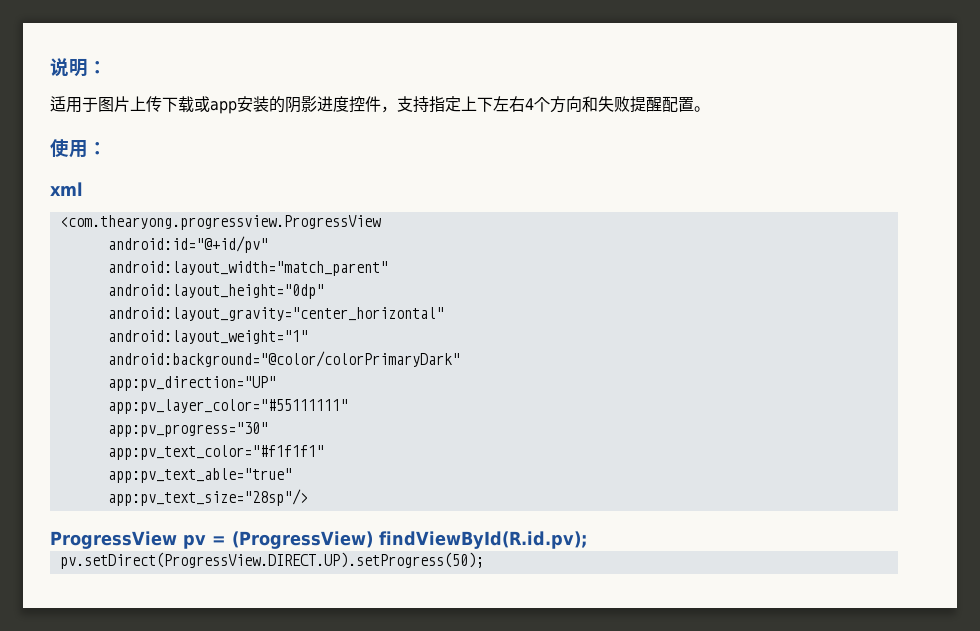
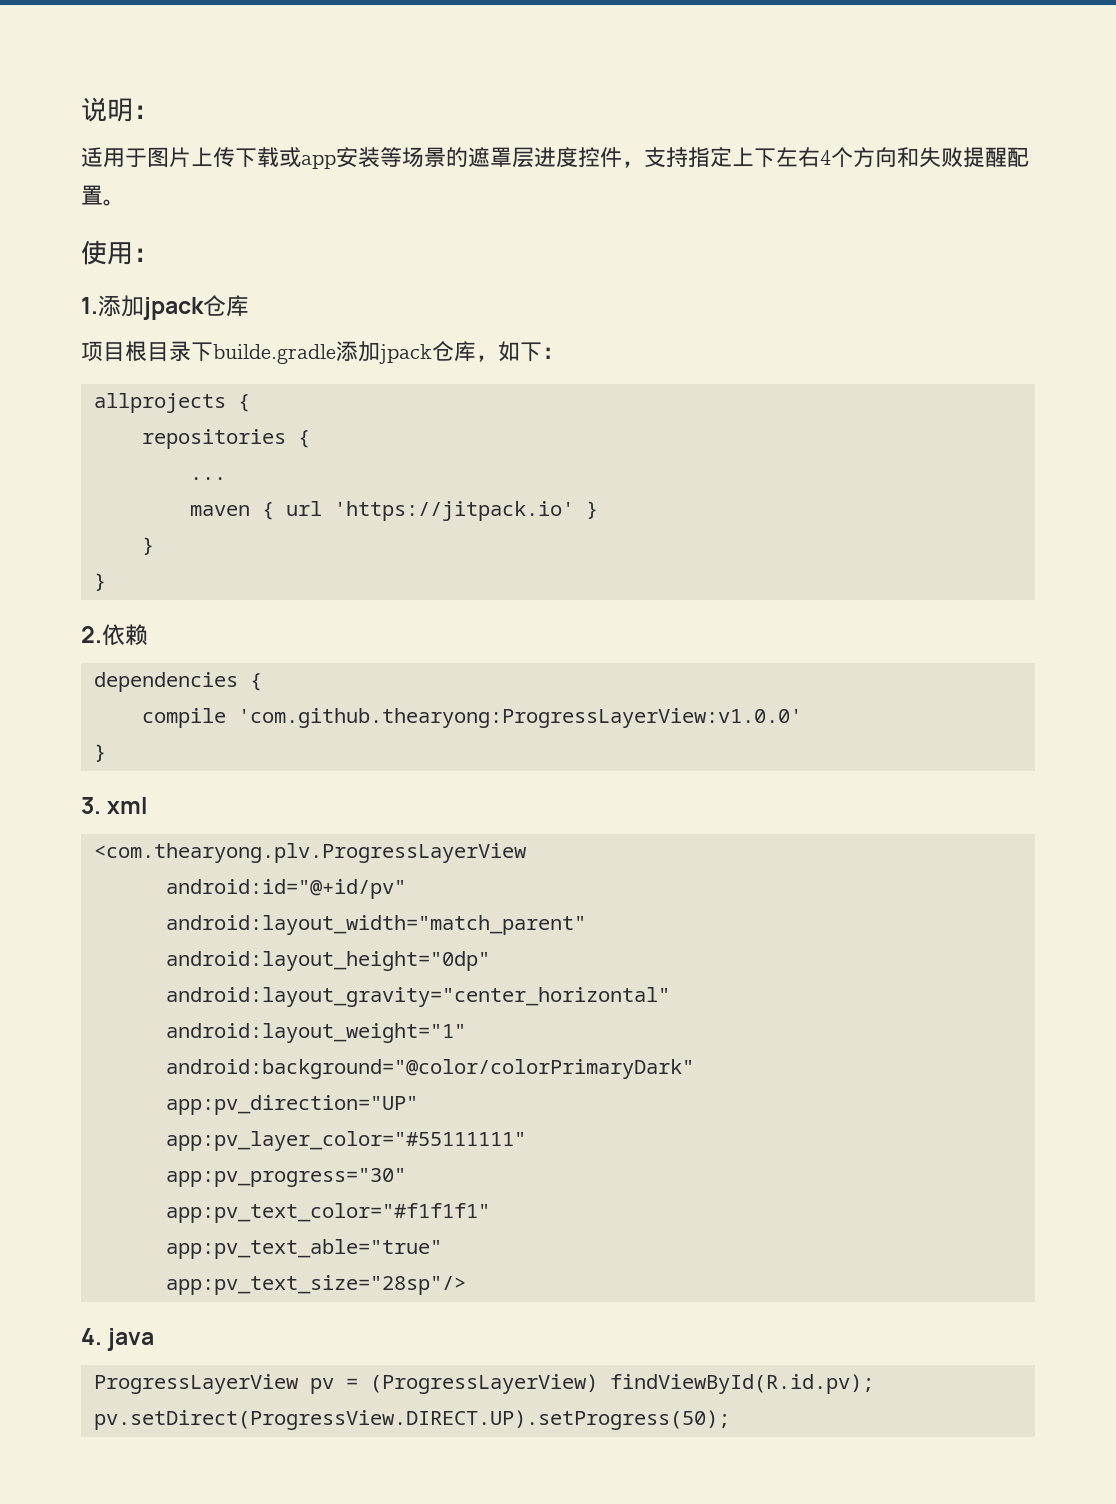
- 适用于图片上传下载或app安装的阴影进度控件，支持指定上下左右4个方向和失败提醒配置。
+ 适用于图片上传下载或app安装等场景的遮罩层进度控件，支持指定上下左右4个方向和失败提醒配置。
- xml
+ 1.添加jpack仓库
+ 项目根目录下builde.gradle添加jpack仓库，如下：
+ allprojects {
+ repositories {
+ ...
+ maven { url 'https://jitpack.io' }
+ }
+ }
+ 2.依赖
+ dependencies {
+ compile 'com.github.thearyong:ProgressLayerView:v1.0.0'
+ }
+ 3. xml
- <com.thearyong.progressview.ProgressView
+ <com.thearyong.plv.ProgressLayerView
- ProgressView pv = (ProgressView) findViewById(R.id.pv);
+ 4. java
+ ProgressLayerView pv = (ProgressLayerView) findViewById(R.id.pv);

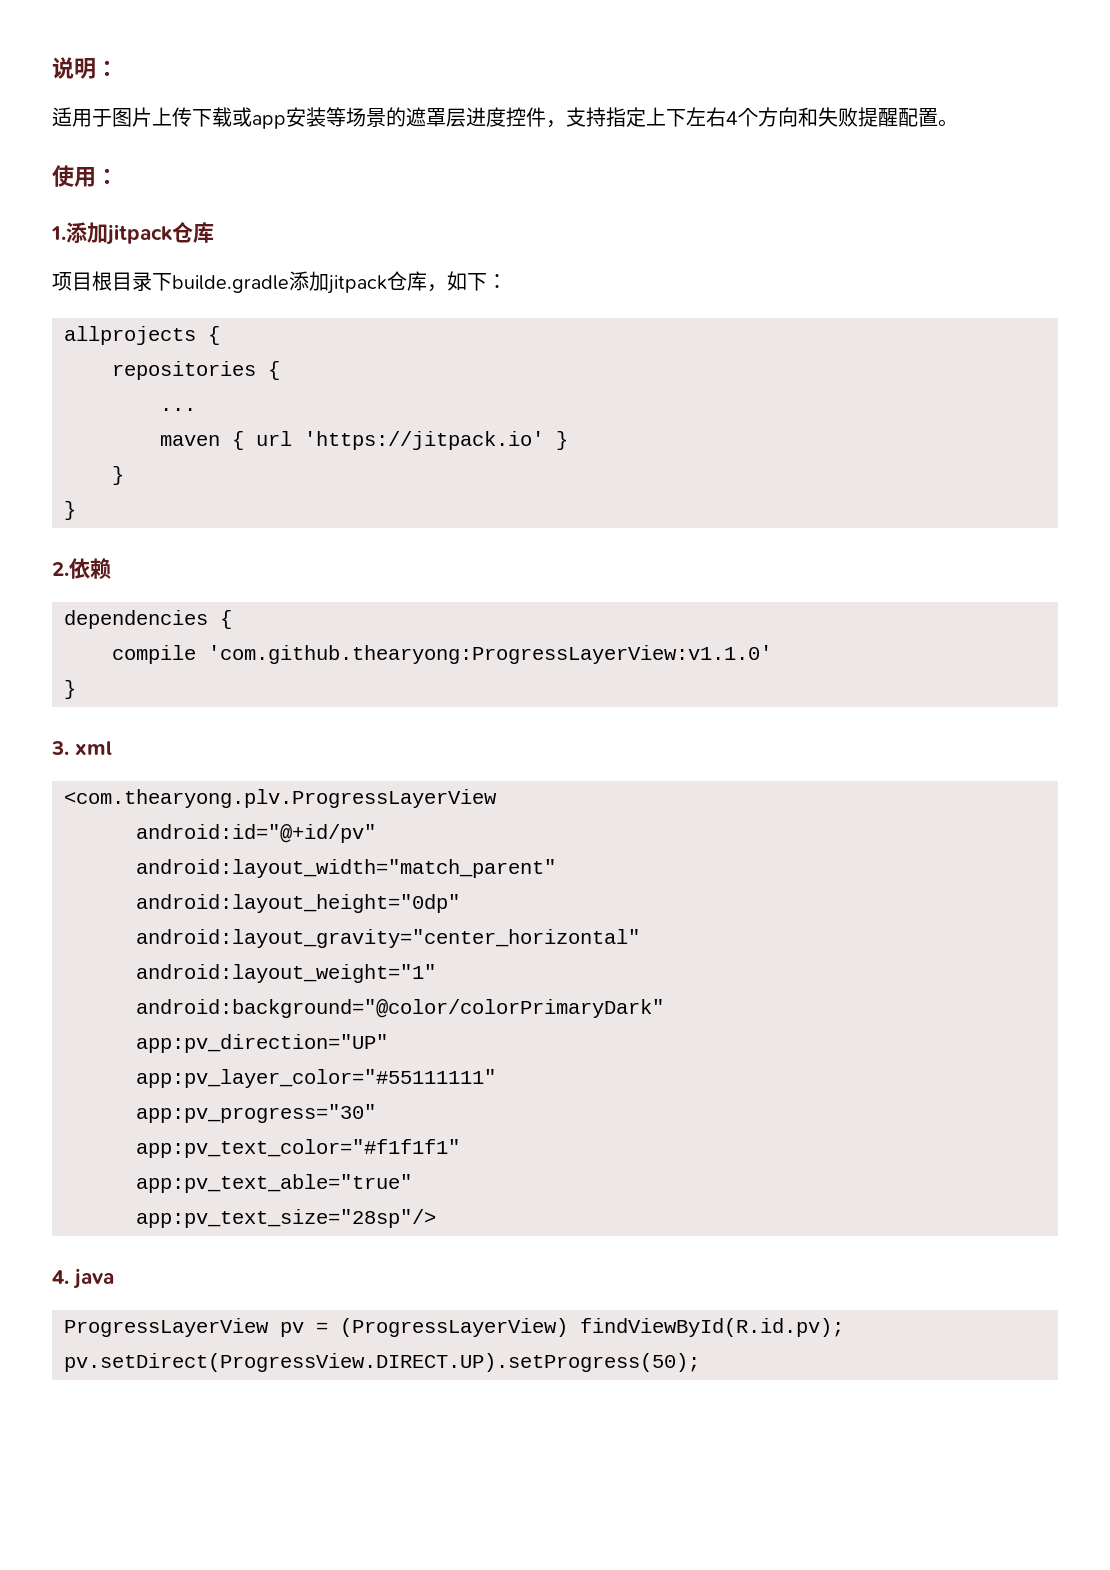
- 1.添加jpack仓库
+ 1.添加jitpack仓库
- 项目根目录下builde.gradle添加jpack仓库，如下：
+ 项目根目录下builde.gradle添加jitpack仓库，如下：
- compile 'com.github.thearyong:ProgressLayerView:v1.0.0'
+ compile 'com.github.thearyong:ProgressLayerView:v1.1.0'

